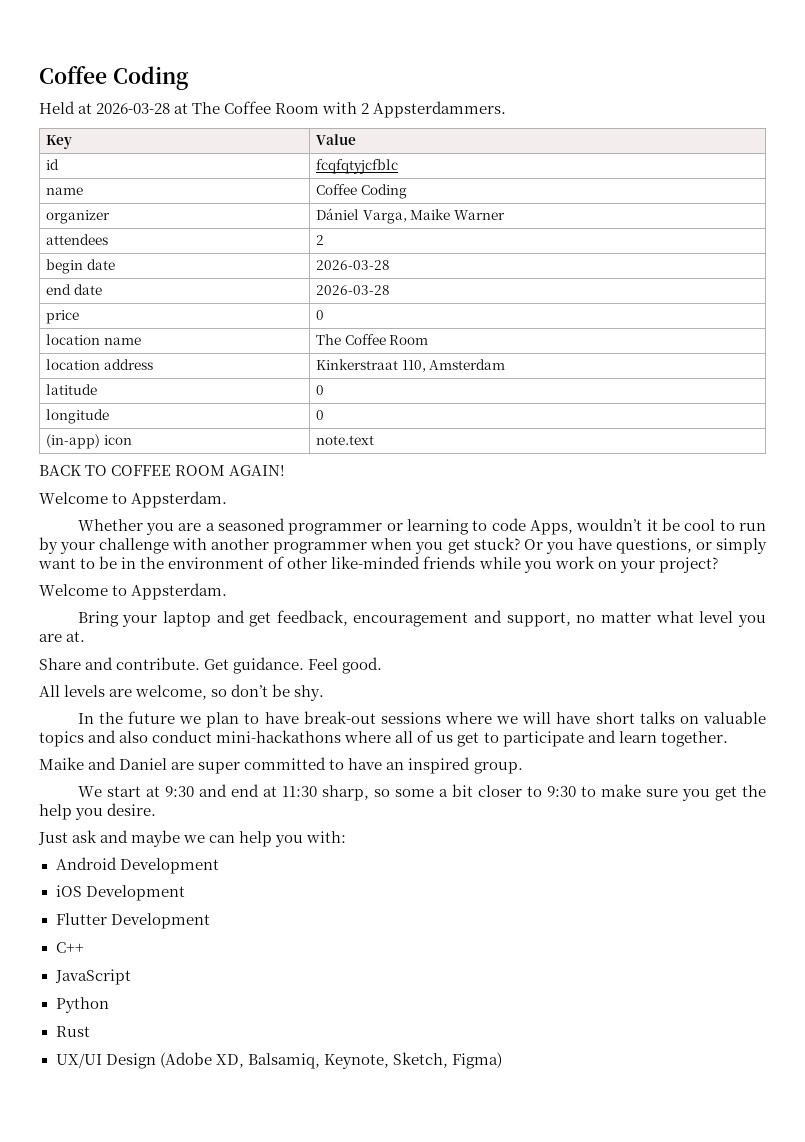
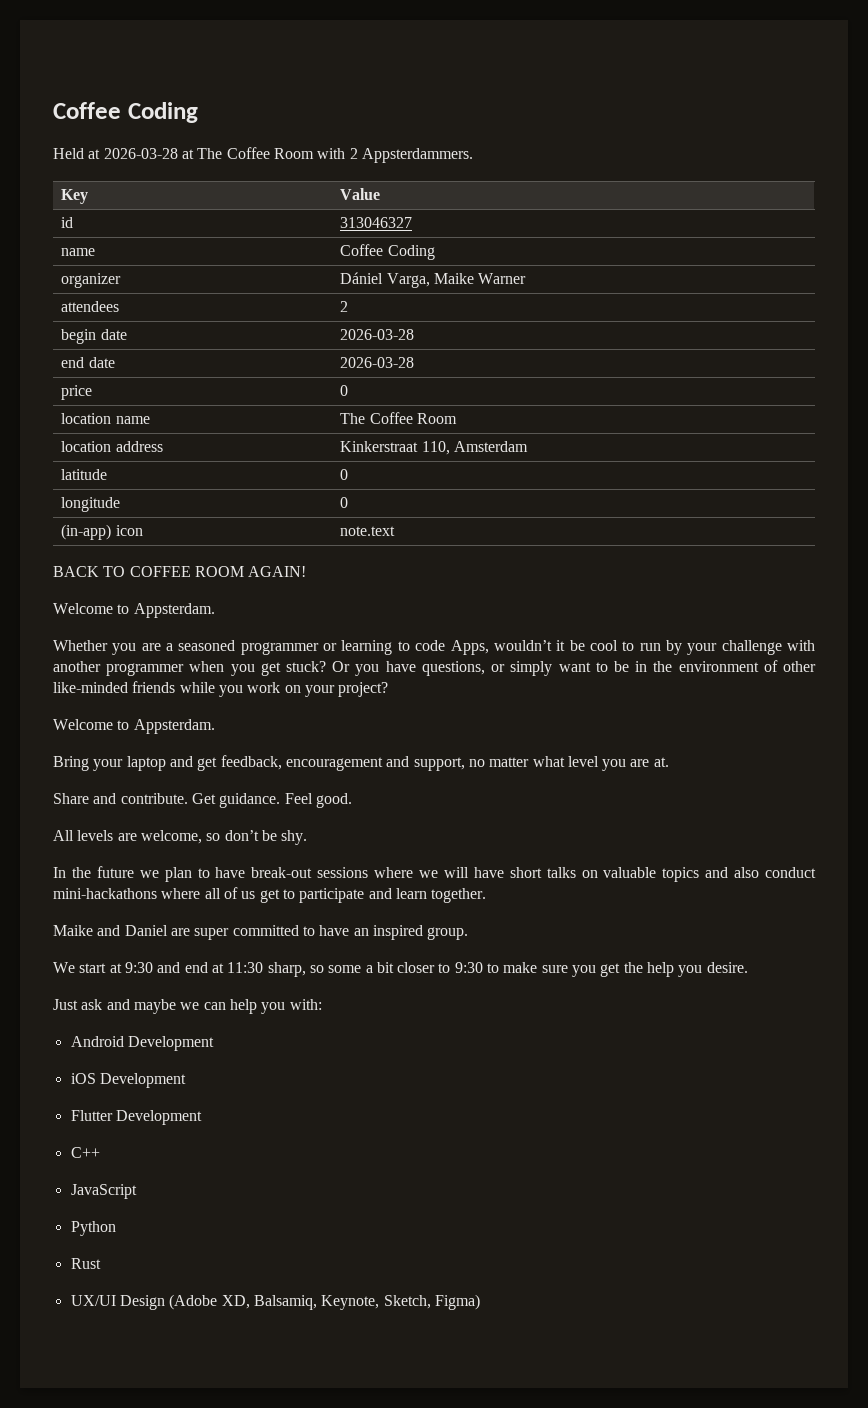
- id | fcqfqtyjcfblc
+ id | 313046327

